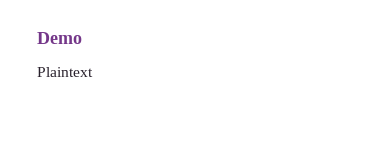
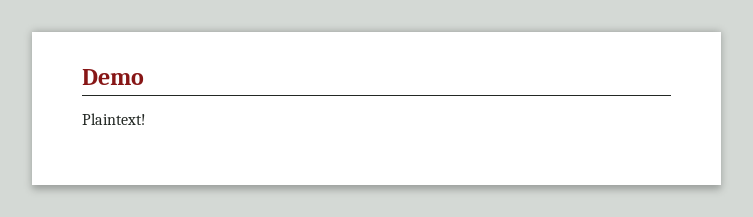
- Plaintext
+ Plaintext!

